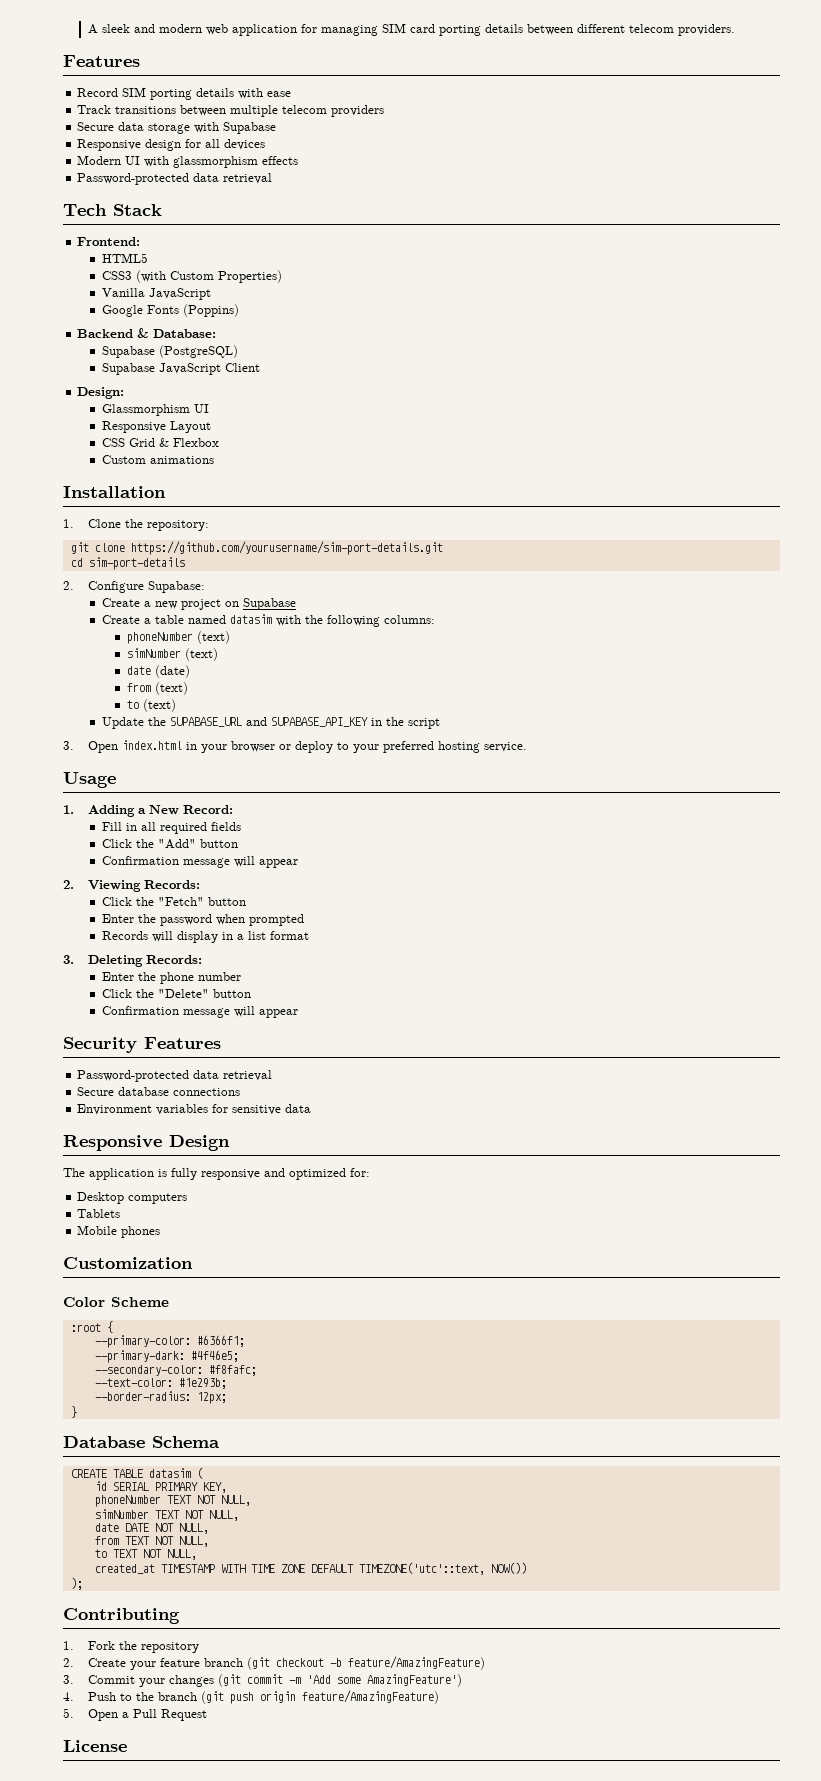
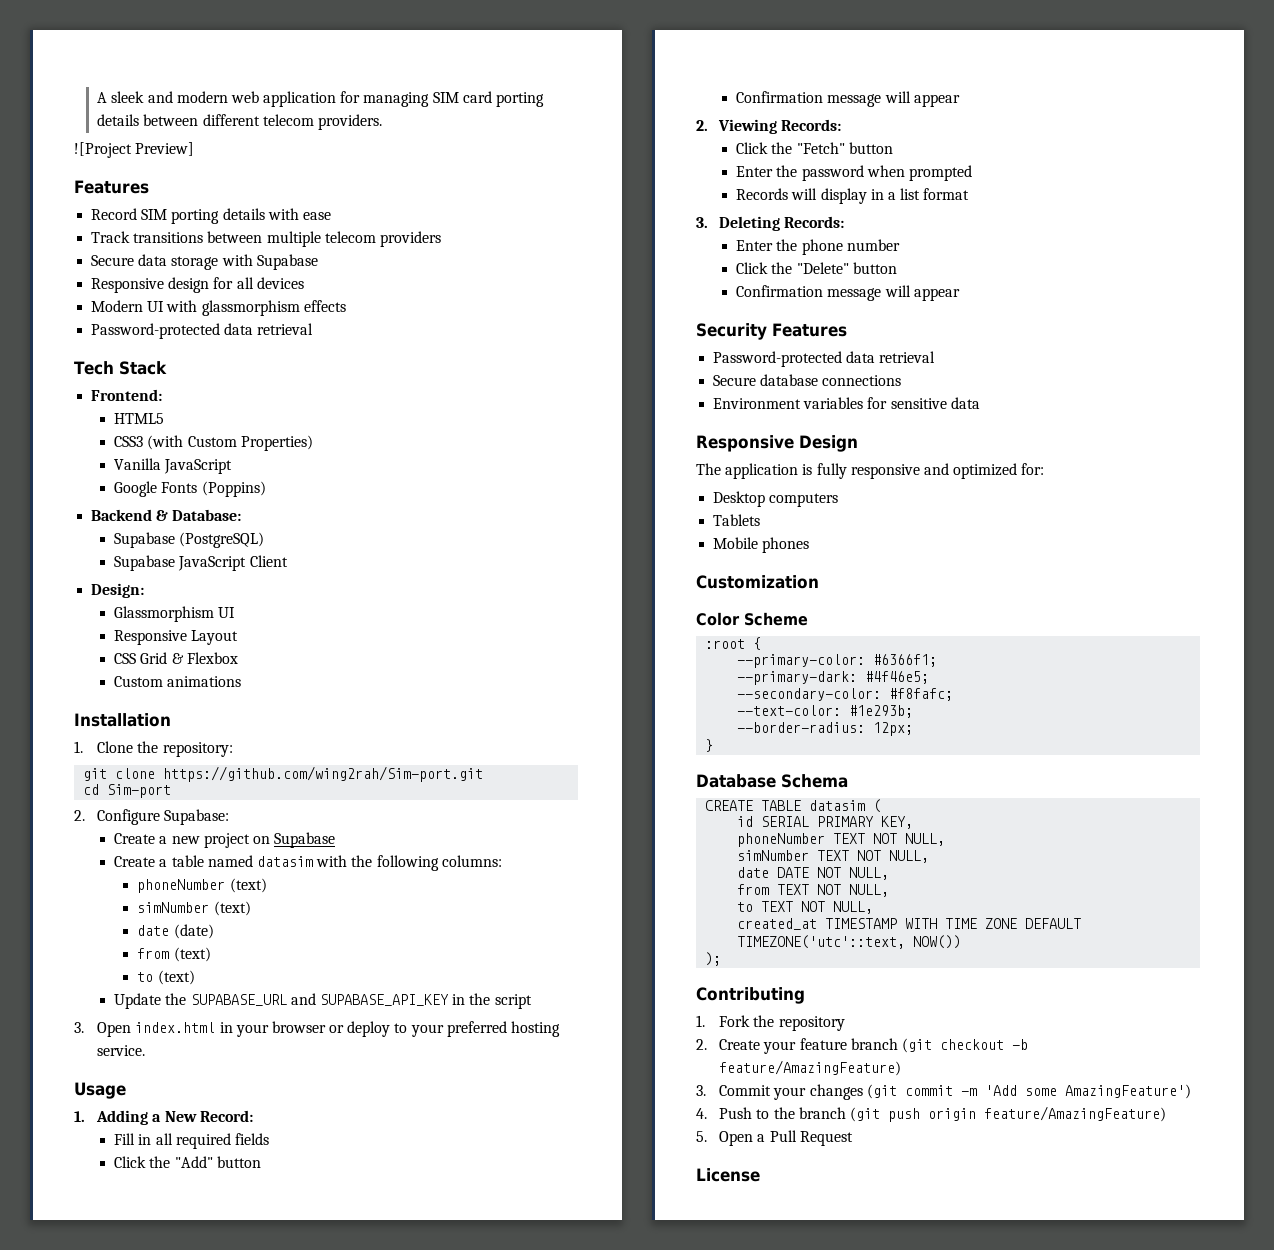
+ ![Project Preview]
- git clone https://github.com/yourusername/sim-port-details.git
+ git clone https://github.com/wing2rah/Sim-port.git
- cd sim-port-details
+ cd Sim-port

